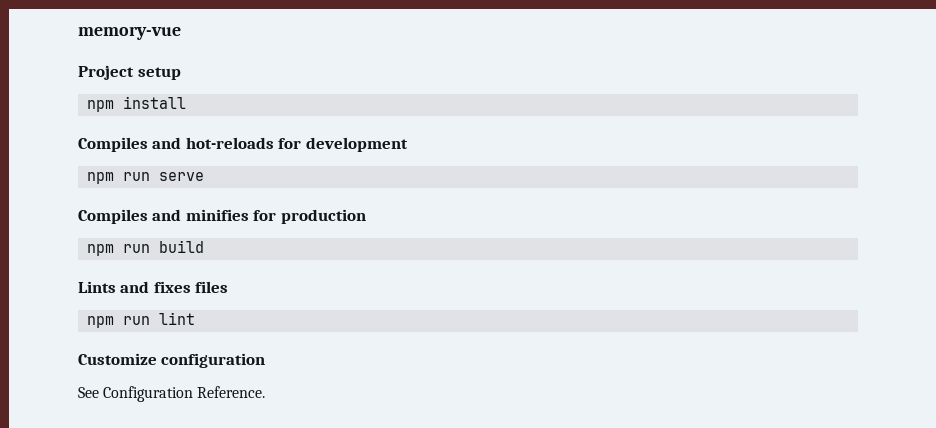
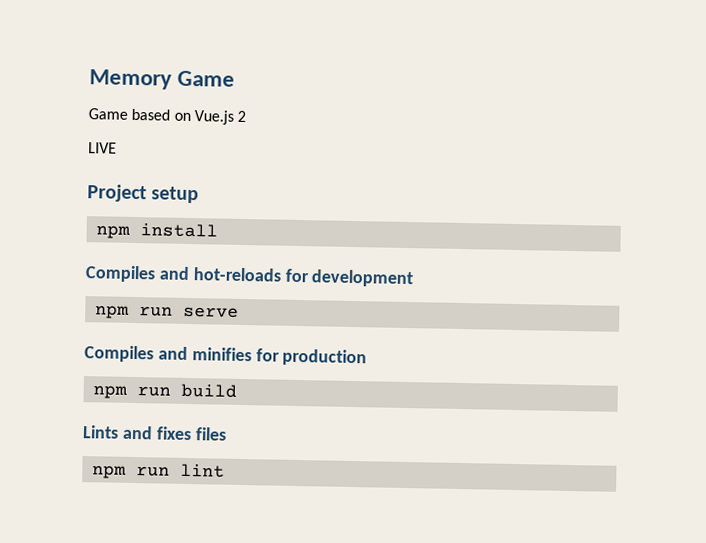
- memory-vue
+ Memory Game
+ Game based on Vue.js 2
+ LIVE
- Customize configuration
- See Configuration Reference.

